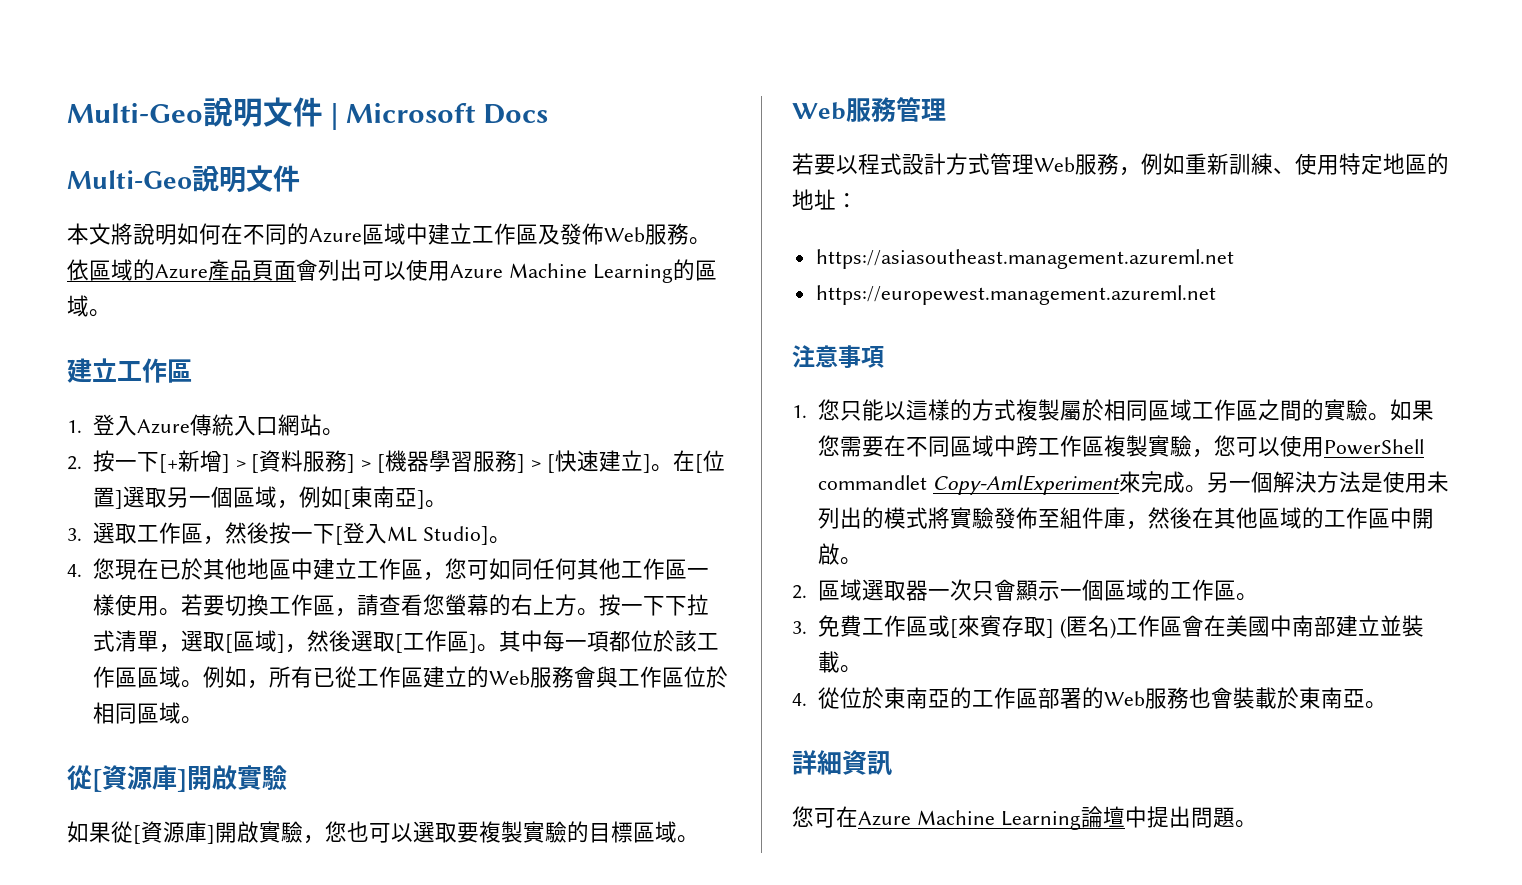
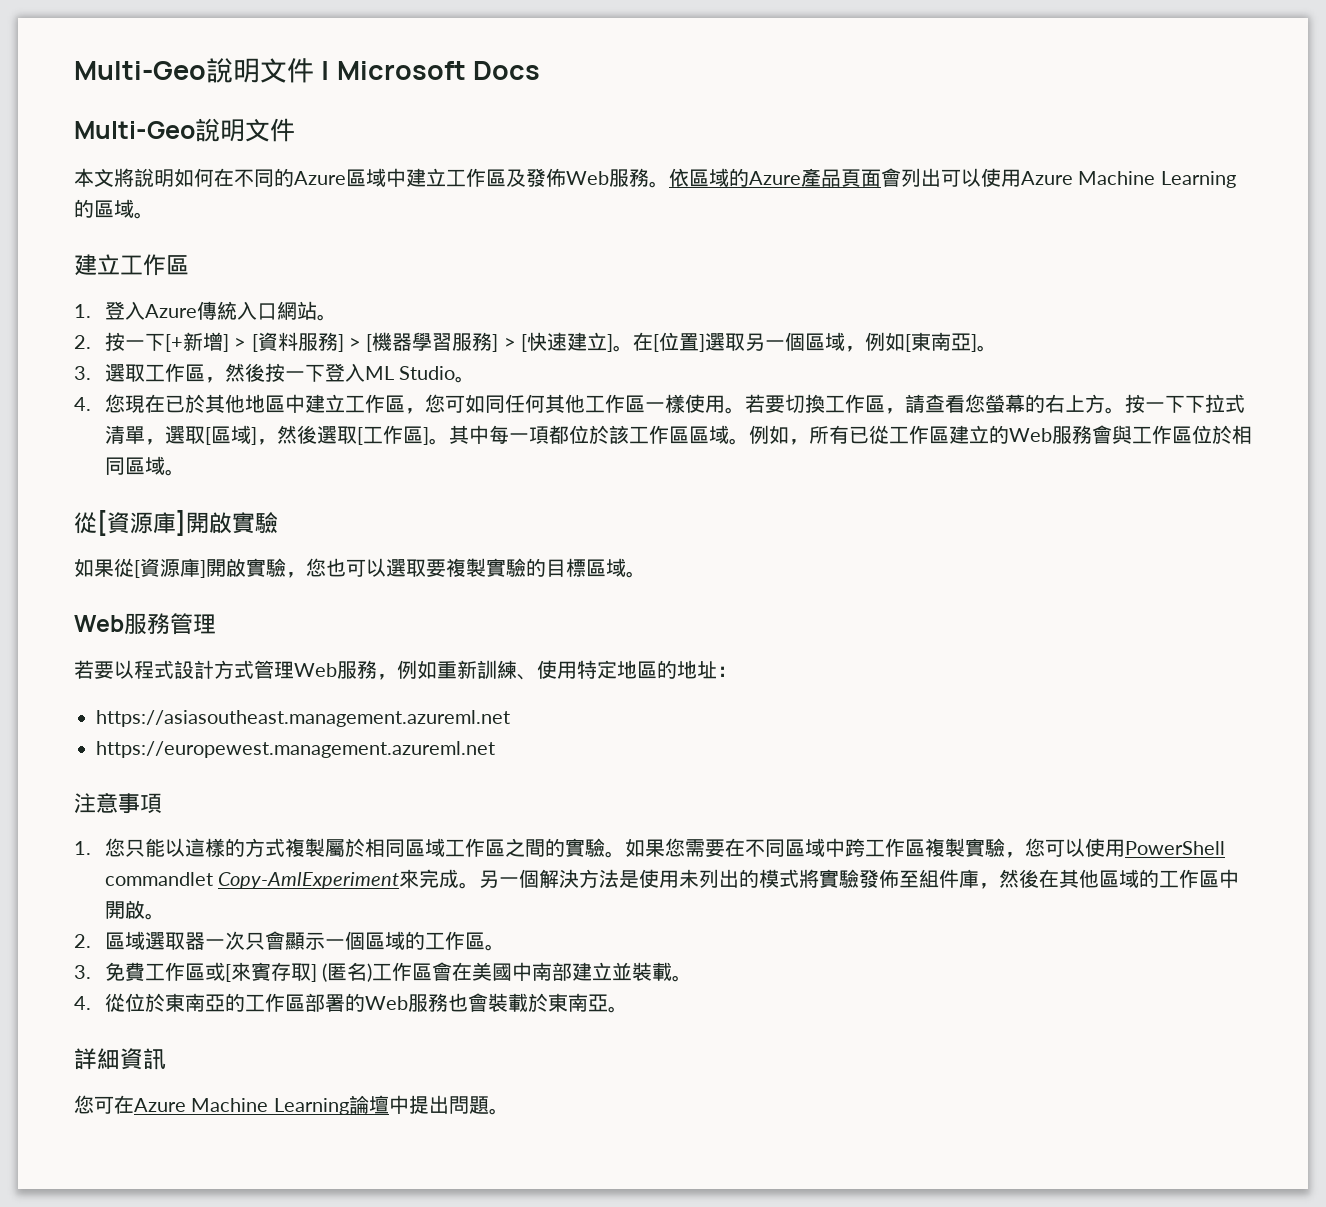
- 3.選取工作區，然後按一下[登入ML Studio]。
+ 3.選取工作區，然後按一下登入ML Studio。

